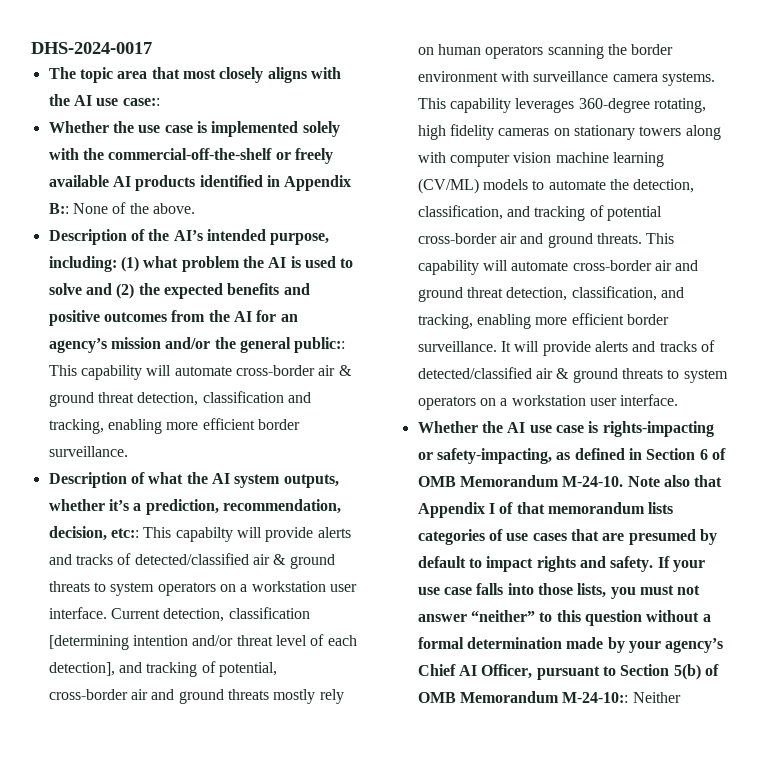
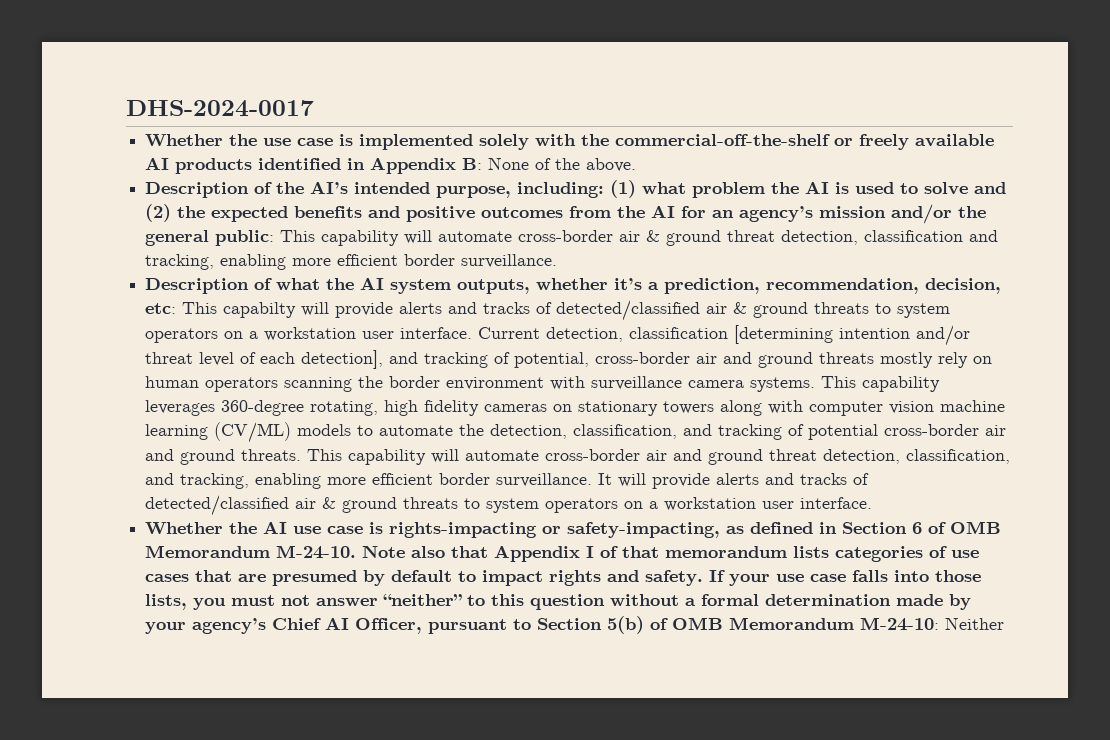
- The topic area that most closely aligns with the AI use case::
- Whether the use case is implemented solely with the commercial-off-the-shelf or freely available AI products identified in Appendix B:: None of the above.
+ Whether the use case is implemented solely with the commercial-off-the-shelf or freely available AI products identified in Appendix B: None of the above.
- Description of the AI’s intended purpose, including: (1) what problem the AI is used to solve and (2) the expected benefits and positive outcomes from the AI for an agency’s mission and/or the general public:: This capability will automate cross-border air & ground threat detection, classification and tracking, enabling more efficient border surveillance.
+ Description of the AI’s intended purpose, including: (1) what problem the AI is used to solve and (2) the expected benefits and positive outcomes from the AI for an agency’s mission and/or the general public: This capability will automate cross-border air & ground threat detection, classification and tracking, enabling more efficient border surveillance.
- Description of what the AI system outputs, whether it’s a prediction, recommendation, decision, etc:: This capabilty will provide alerts and tracks of detected/classified air & ground threats to system operators on a workstation user interface.
+ Description of what the AI system outputs, whether it’s a prediction, recommendation, decision, etc: This capabilty will provide alerts and tracks of detected/classified air & ground threats to system operators on a workstation user interface.
- If your use case falls into those lists, you must not answer “neither” to this question without a formal determination made by your agency’s Chief AI Officer, pursuant to Section 5(b) of OMB Memorandum M-24-10:: Neither
+ If your use case falls into those lists, you must not answer “neither” to this question without a formal determination made by your agency’s Chief AI Officer, pursuant to Section 5(b) of OMB Memorandum M-24-10: Neither

